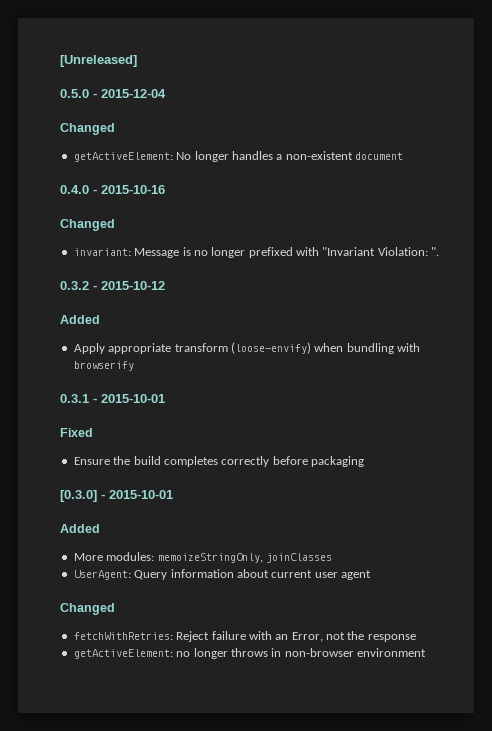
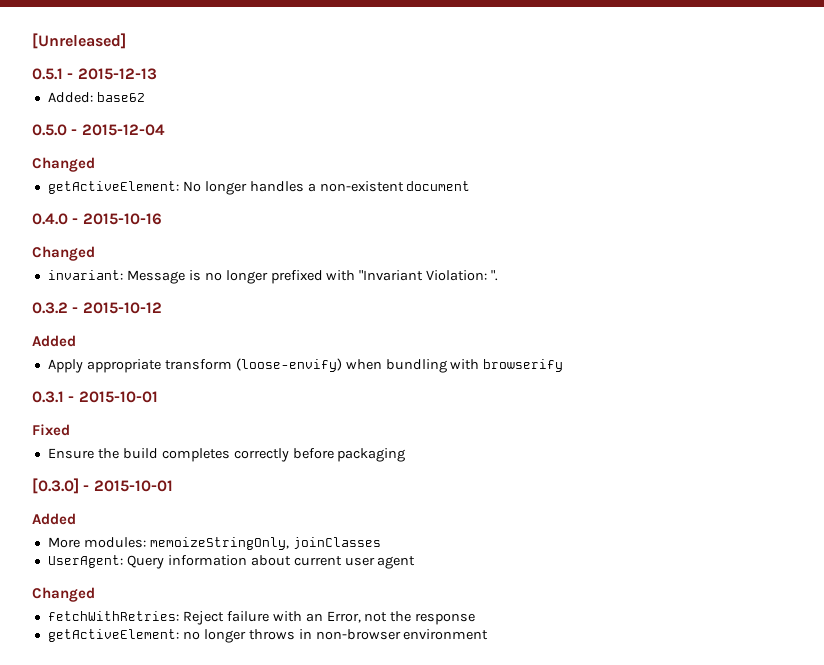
+ 0.5.1 - 2015-12-13
+ Added: base62

